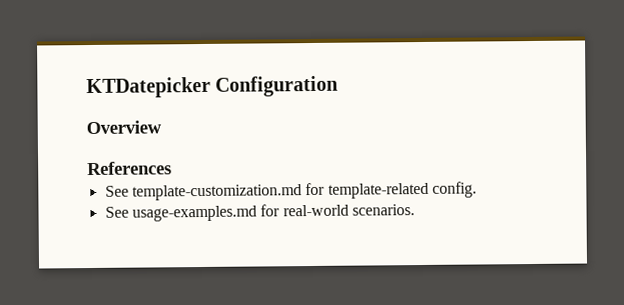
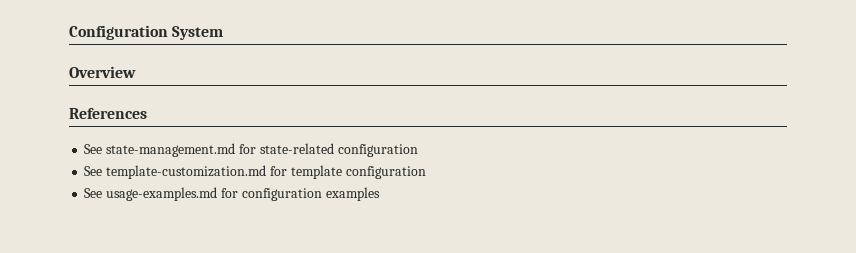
- KTDatepicker Configuration
+ Configuration System
+ See state-management.md for state-related configuration
- See template-customization.md for template-related config.
+ See template-customization.md for template configuration
- See usage-examples.md for real-world scenarios.
+ See usage-examples.md for configuration examples

